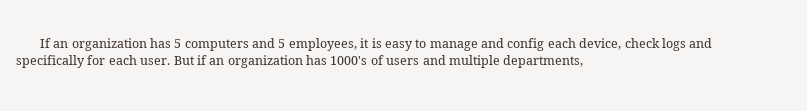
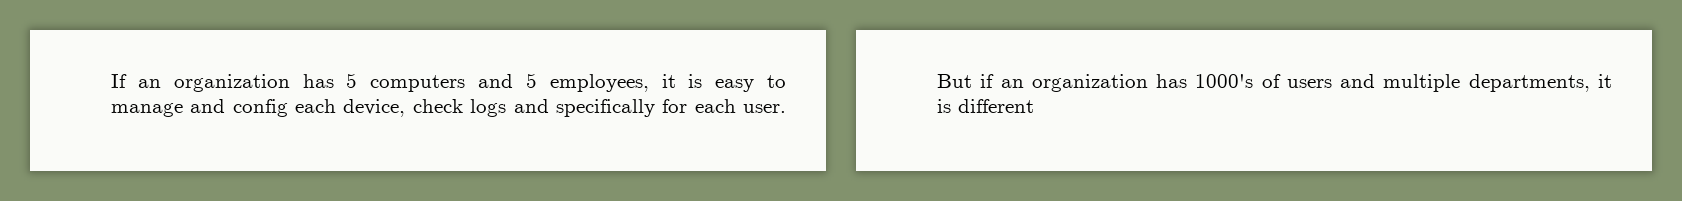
- But if an organization has 1000's of users and multiple departments,
+ But if an organization has 1000's of users and multiple departments, it is different

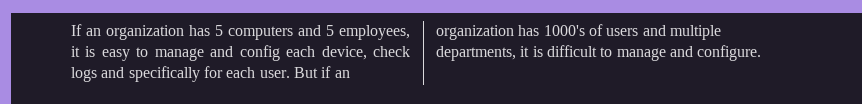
- But if an organization has 1000's of users and multiple departments, it is different
+ But if an organization has 1000's of users and multiple departments, it is difficult to manage and configure.

